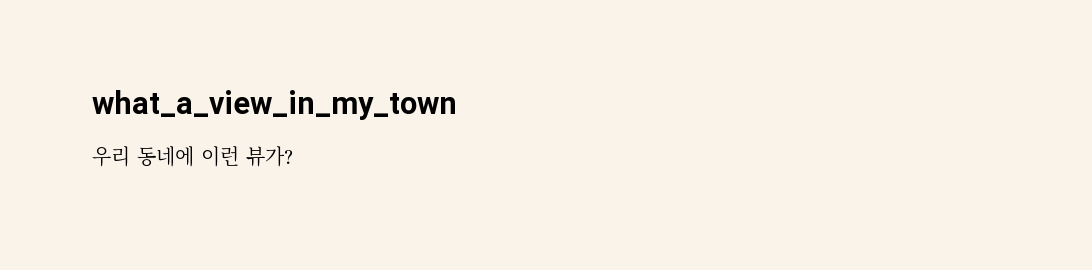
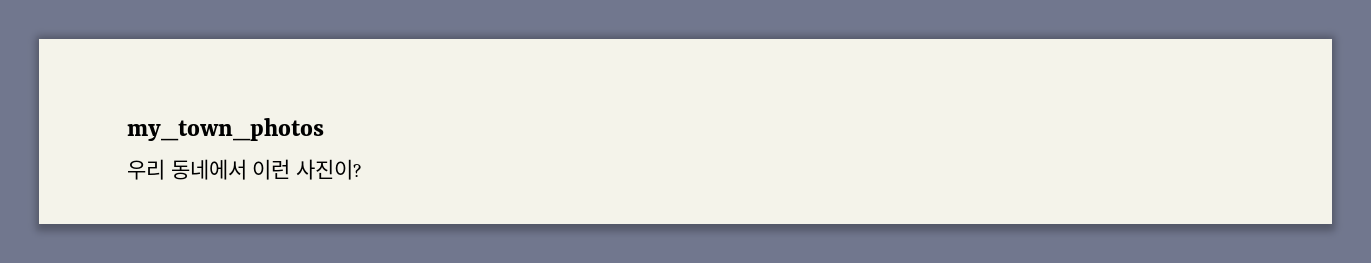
- what_a_view_in_my_town
+ my_town_photos
- 우리 동네에 이런 뷰가?
+ 우리 동네에서 이런 사진이?

